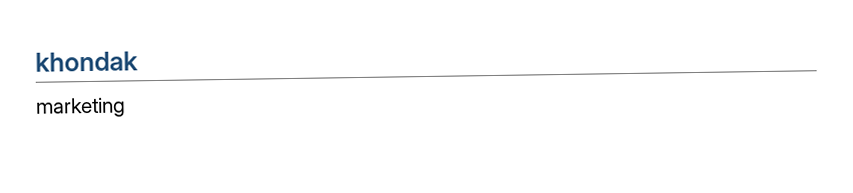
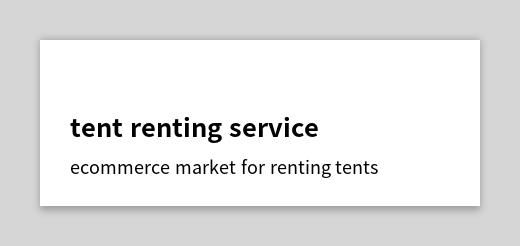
- khondak
- marketing
+ tent renting service
+ ecommerce market for renting tents

